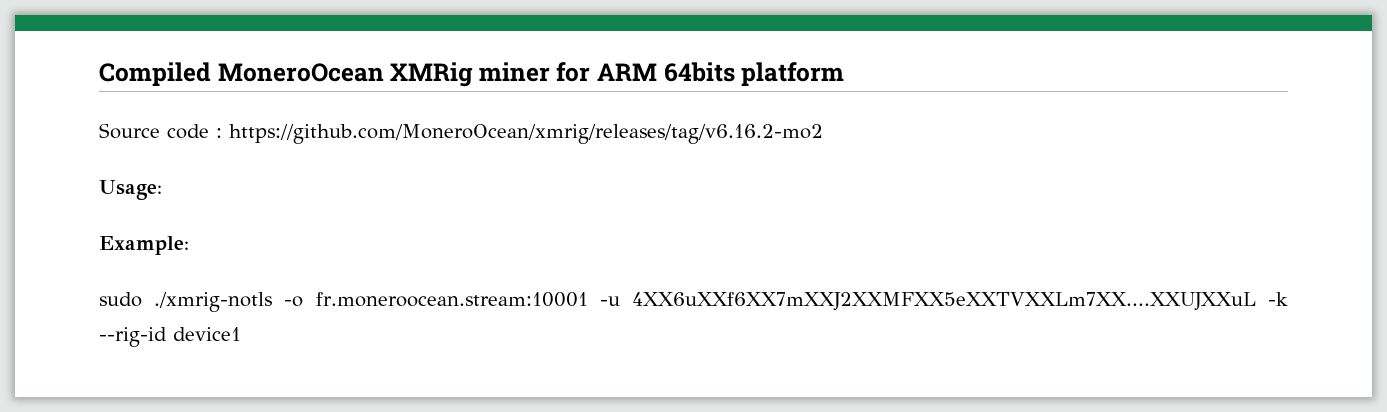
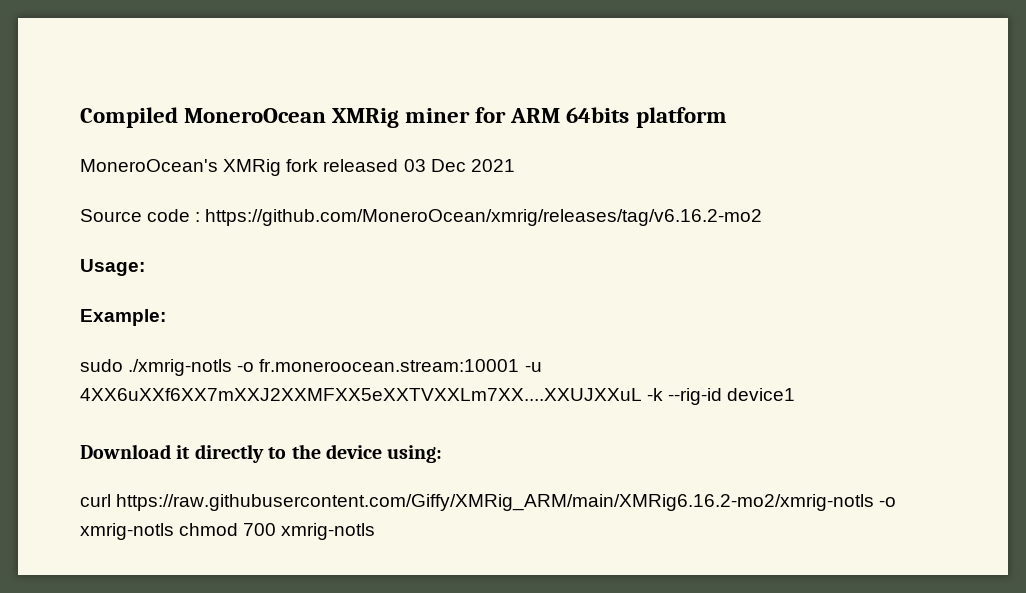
+ MoneroOcean's XMRig fork released 03 Dec 2021
+ Download it directly to the device using:
+ curl https://raw.githubusercontent.com/Giffy/XMRig_ARM/main/XMRig6.16.2-mo2/xmrig-notls -o xmrig-notls chmod 700 xmrig-notls

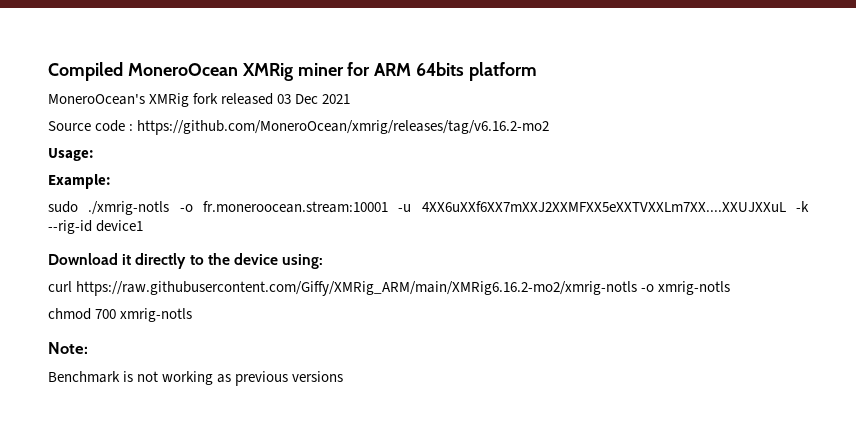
- curl https://raw.githubusercontent.com/Giffy/XMRig_ARM/main/XMRig6.16.2-mo2/xmrig-notls -o xmrig-notls chmod 700 xmrig-notls
+ curl https://raw.githubusercontent.com/Giffy/XMRig_ARM/main/XMRig6.16.2-mo2/xmrig-notls -o xmrig-notls
+ chmod 700 xmrig-notls
+ Note:
+ Benchmark is not working as previous versions

